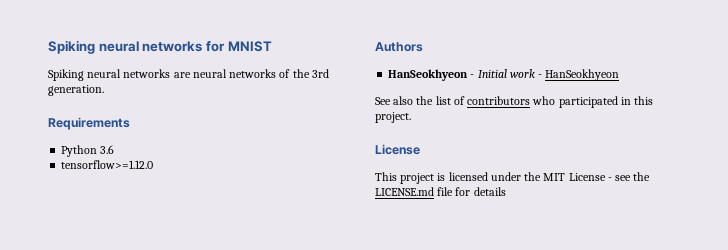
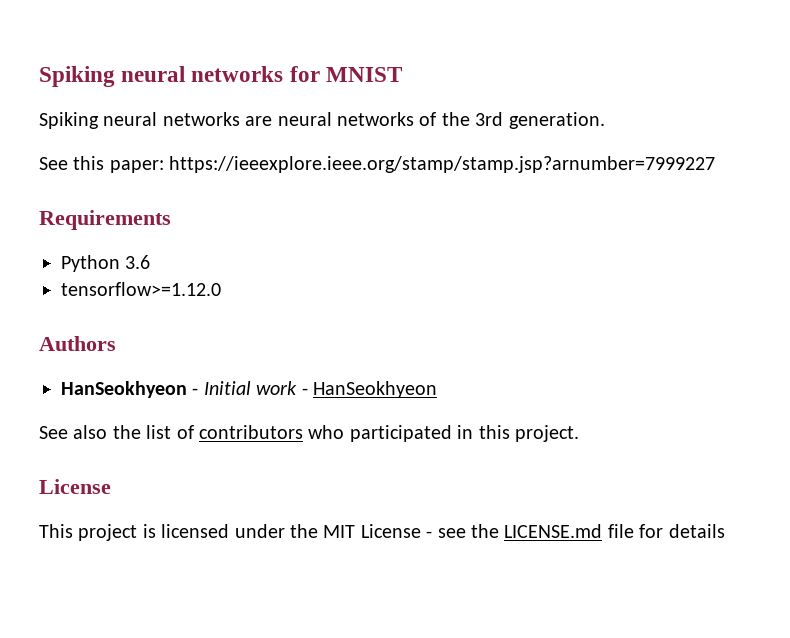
+ See this paper: https://ieeexplore.ieee.org/stamp/stamp.jsp?arnumber=7999227

